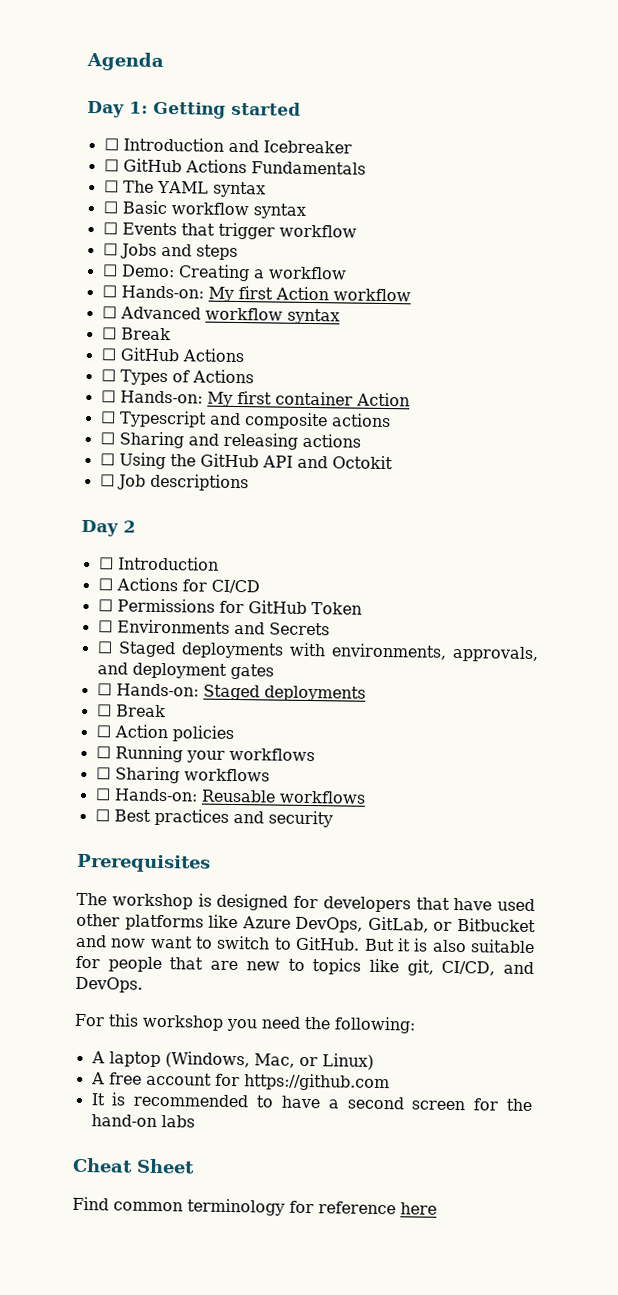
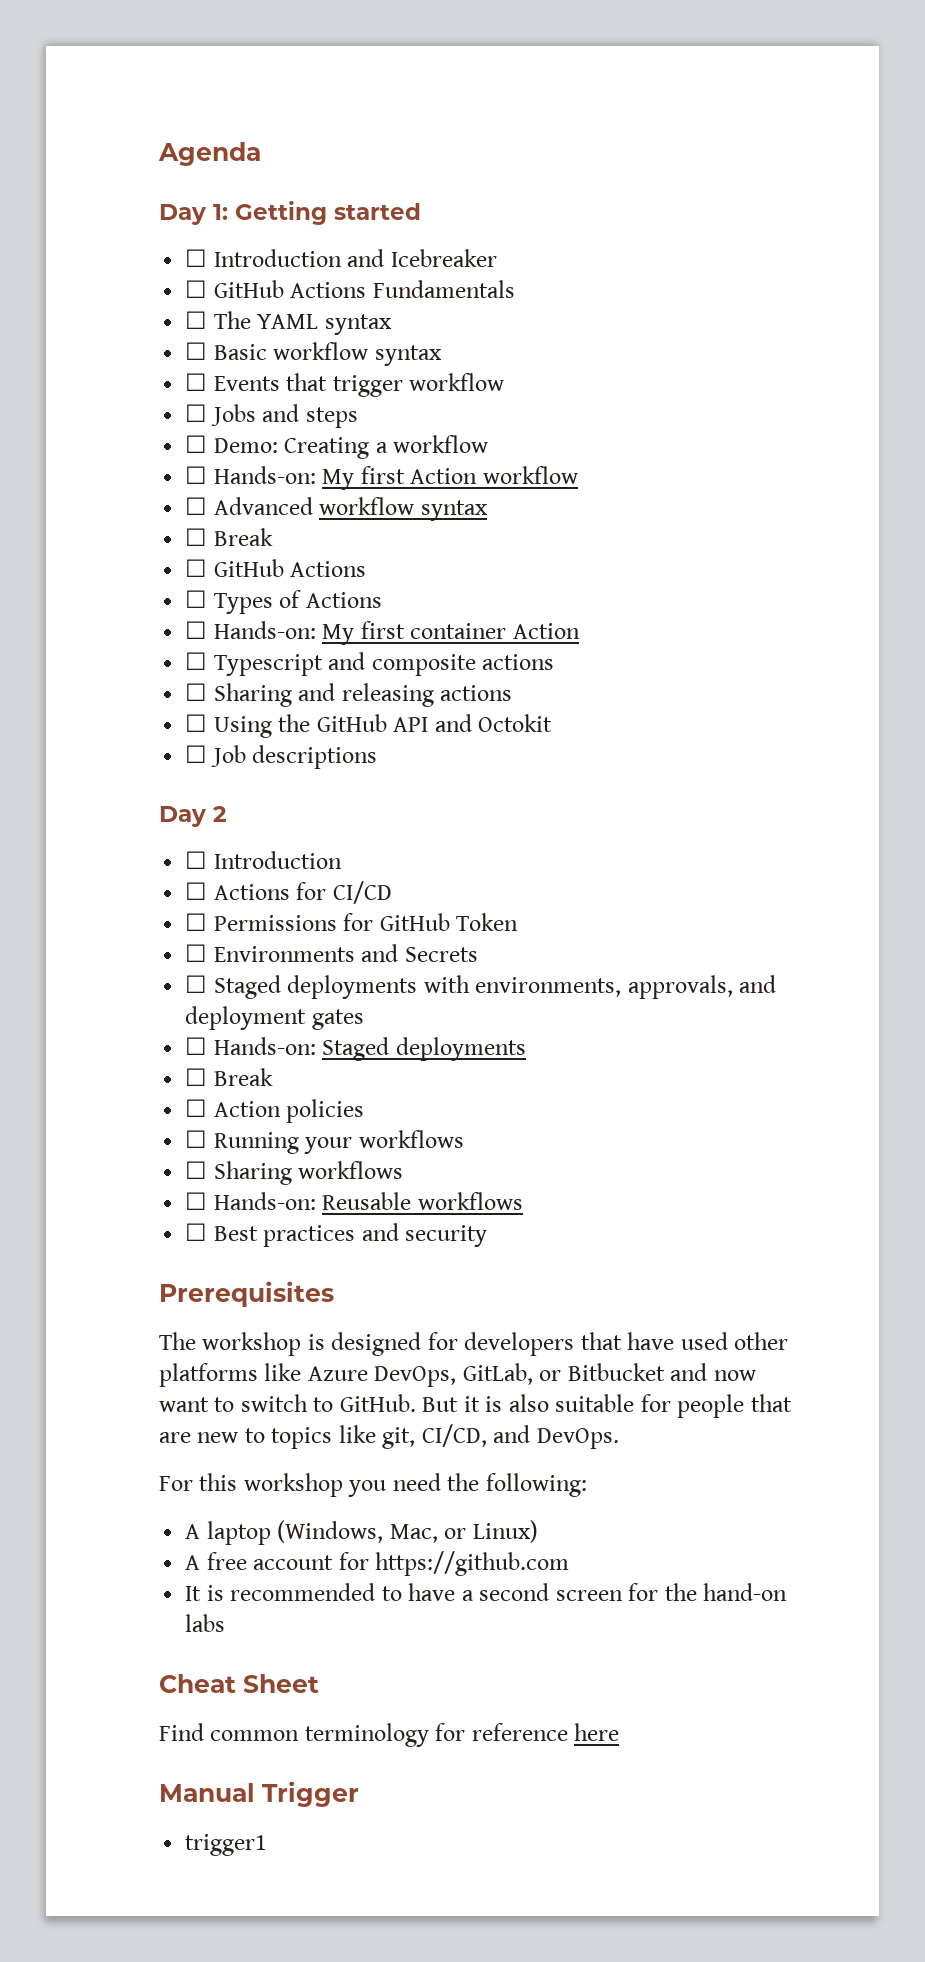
+ Manual Trigger
+ trigger1

